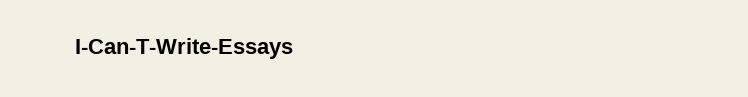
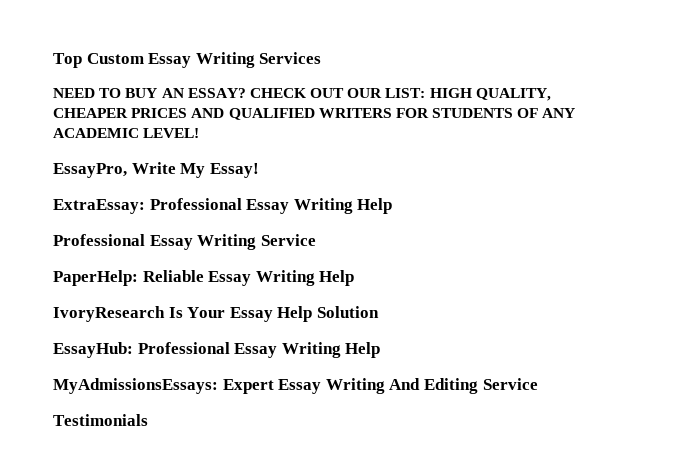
- I-Can-T-Write-Essays
+ Top Custom Essay Writing Services
+ NEED TO BUY AN ESSAY? CHECK OUT OUR LIST: HIGH QUALITY, CHEAPER PRICES AND QUALIFIED WRITERS FOR STUDENTS OF ANY ACADEMIC LEVEL!
+ EssayPro, Write My Essay!
+ ExtraEssay: Professional Essay Writing Help
+ Professional Essay Writing Service
+ PaperHelp: Reliable Essay Writing Help
+ IvoryResearch Is Your Essay Help Solution
+ EssayHub: Professional Essay Writing Help
+ MyAdmissionsEssays: Expert Essay Writing And Editing Service
+ Testimonials

